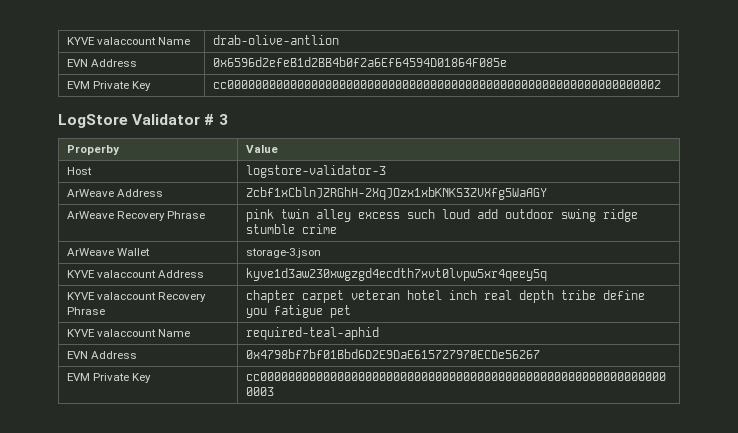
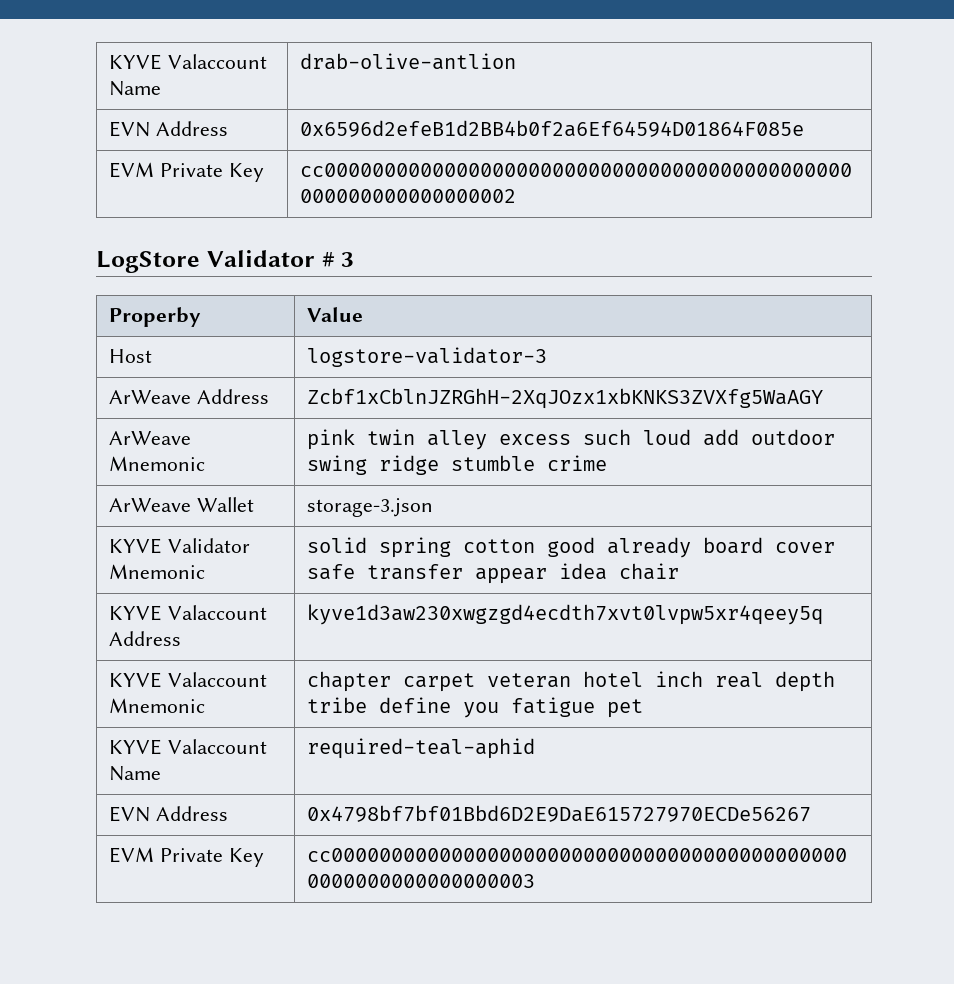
- KYVE valaccount Name | drab-olive-antlion
+ KYVE Valaccount Name | drab-olive-antlion
- ArWeave Recovery Phrase | pink twin alley excess such loud add outdoor swing ridge stumble crime
+ ArWeave Mnemonic | pink twin alley excess such loud add outdoor swing ridge stumble crime
- KYVE valaccount Address | kyve1d3aw230xwgzgd4ecdth7xvt0lvpw5xr4qeey5q
+ KYVE Validator Mnemonic | solid spring cotton good already board cover safe transfer appear idea chair
+ KYVE Valaccount Address | kyve1d3aw230xwgzgd4ecdth7xvt0lvpw5xr4qeey5q
- KYVE valaccount Recovery Phrase | chapter carpet veteran hotel inch real depth tribe define you fatigue pet
+ KYVE Valaccount Mnemonic | chapter carpet veteran hotel inch real depth tribe define you fatigue pet
- KYVE valaccount Name | required-teal-aphid
+ KYVE Valaccount Name | required-teal-aphid

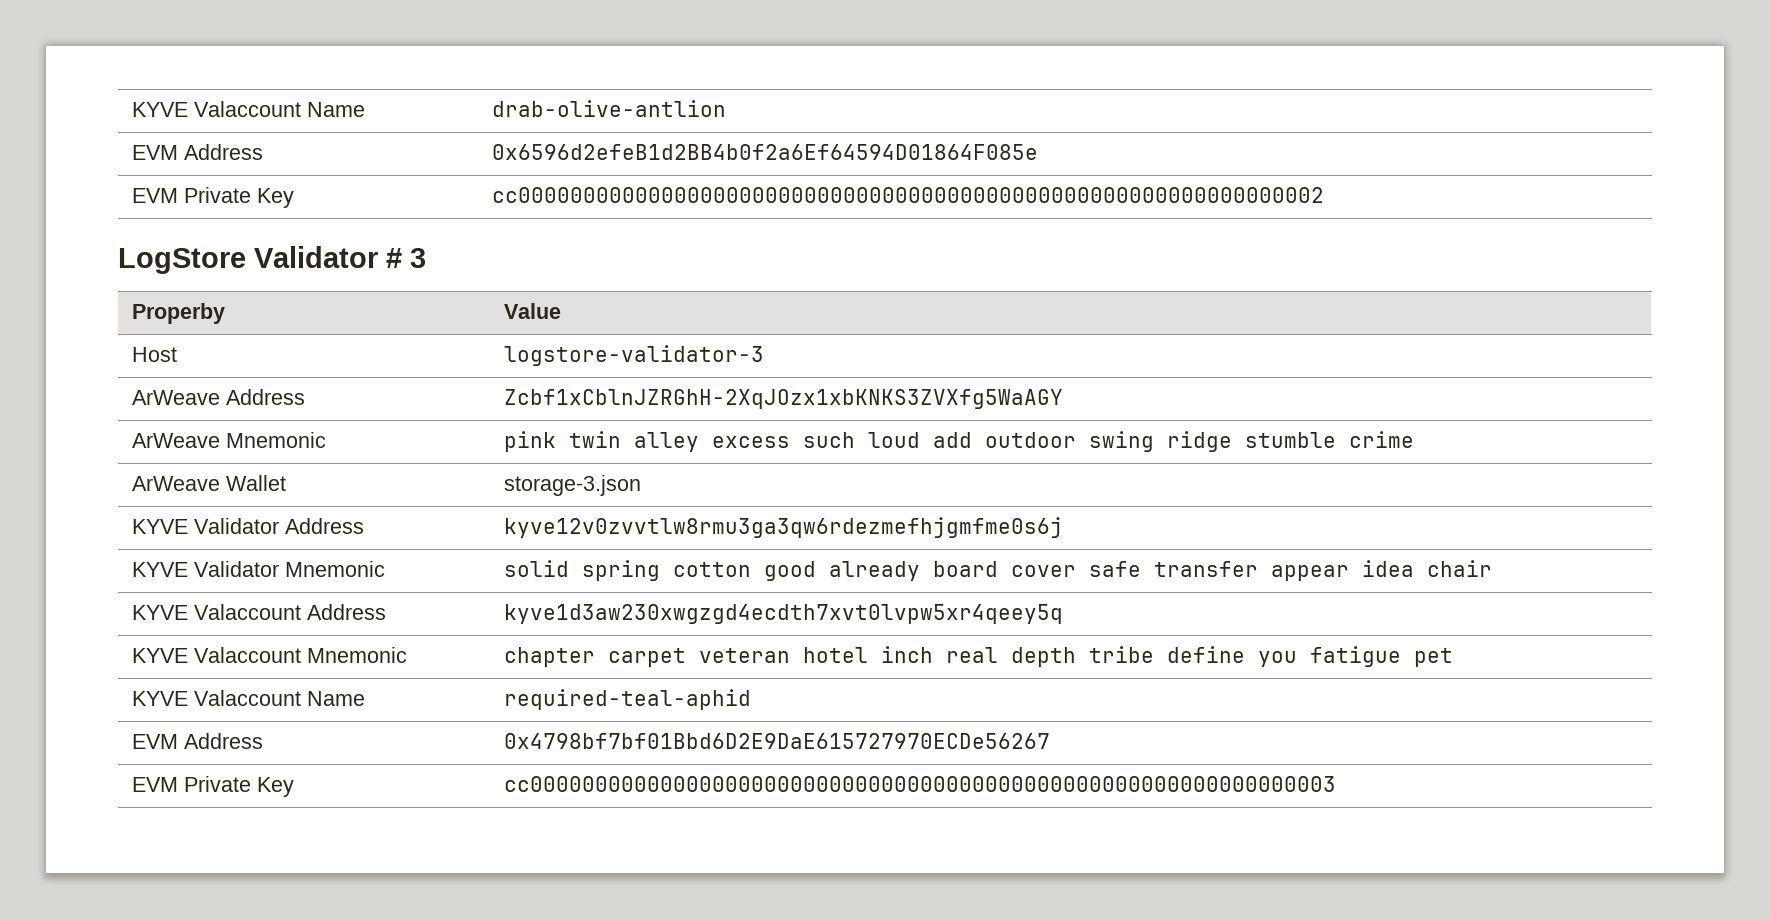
- EVN Address | 0x6596d2efeB1d2BB4b0f2a6Ef64594D01864F085e
+ EVM Address | 0x6596d2efeB1d2BB4b0f2a6Ef64594D01864F085e
+ KYVE Validator Address | kyve12v0zvvtlw8rmu3ga3qw6rdezmefhjgmfme0s6j
- EVN Address | 0x4798bf7bf01Bbd6D2E9DaE615727970ECDe56267
+ EVM Address | 0x4798bf7bf01Bbd6D2E9DaE615727970ECDe56267

